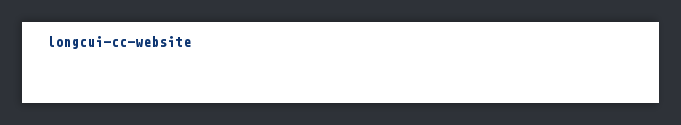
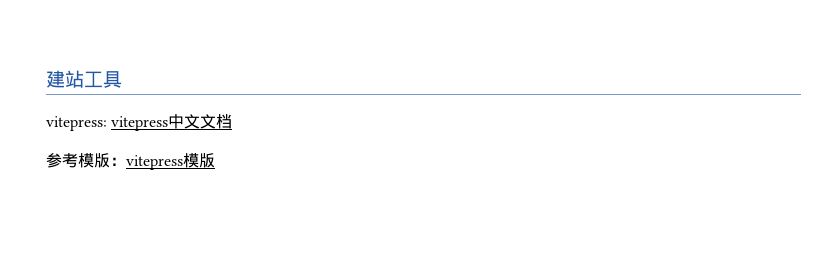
- longcui-cc-website
+ 建站工具
+ vitepress: vitepress中文文档
+ 参考模版：vitepress模版

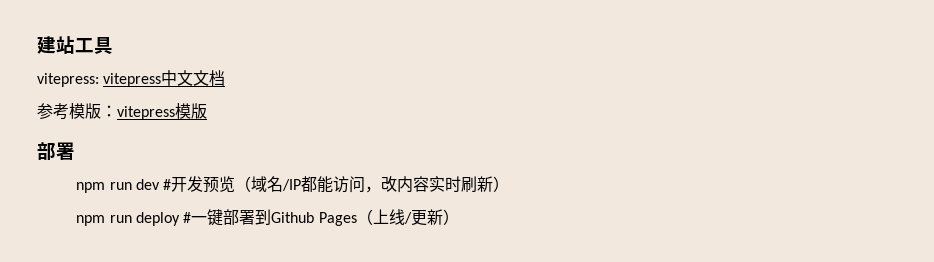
  参考模版：vitepress模版
+ 部署
+ npm run dev #开发预览（域名/IP都能访问，改内容实时刷新）
+ npm run deploy #一键部署到Github Pages（上线/更新）

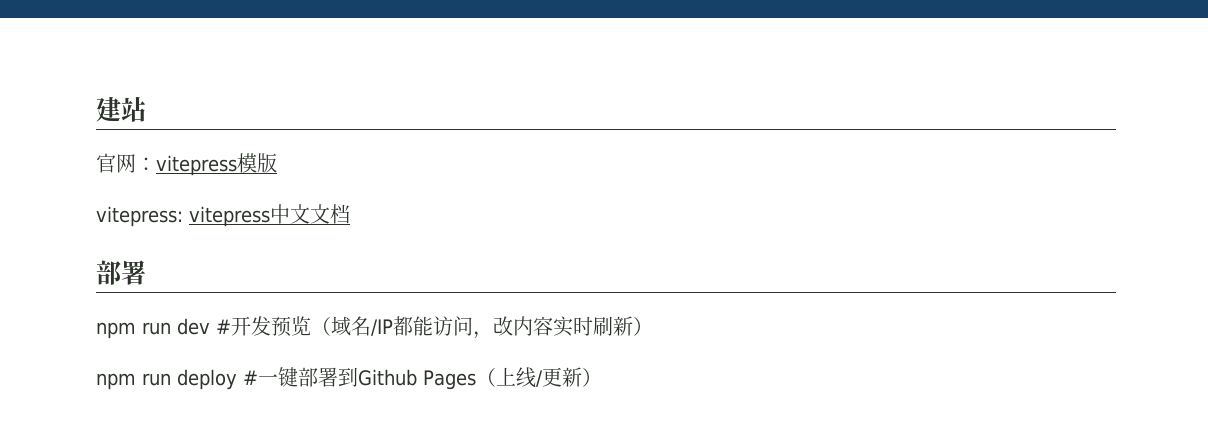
- 建站工具
+ 建站
+ 官网：vitepress模版
- 参考模版：vitepress模版

